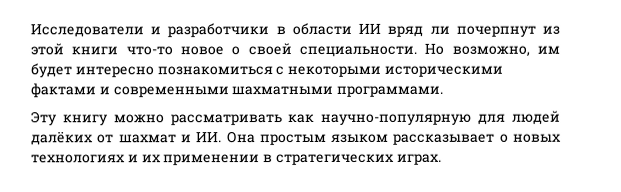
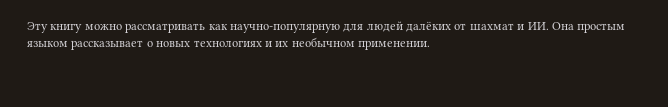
- Исследователи и разработчики в области ИИ вряд ли почерпнут из этой книги что-то новое о своей специальности. Но возможно, им будет интересно познакомиться с некоторыми историческими фактами и современными шахматными программами.
- Эту книгу можно рассматривать как научно-популярную для людей далёких от шахмат и ИИ. Она простым языком рассказывает о новых технологиях и их применении в стратегических играх.
+ Эту книгу можно рассматривать как научно-популярную для людей далёких от шахмат и ИИ. Она простым языком рассказывает о новых технологиях и их необычном применении.

